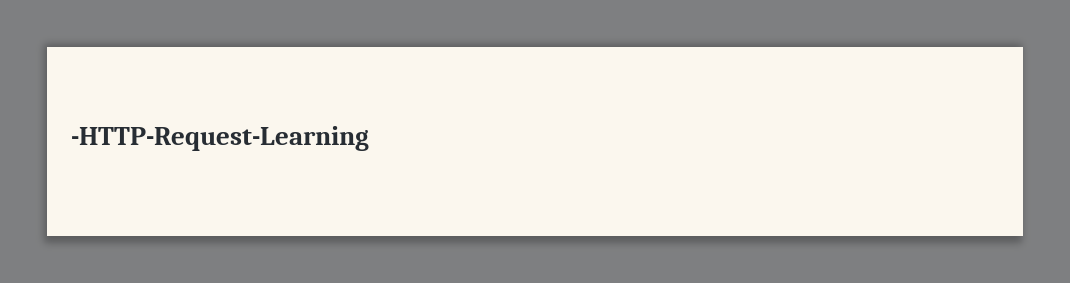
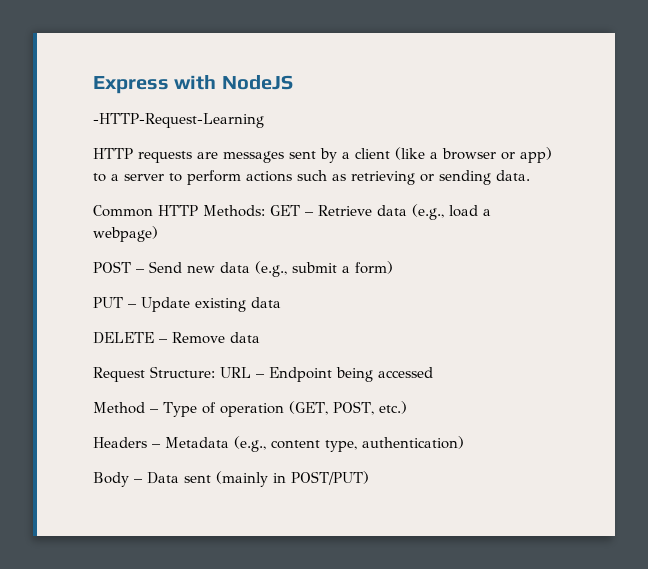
+ Express with NodeJS
  -HTTP-Request-Learning
+ HTTP requests are messages sent by a client (like a browser or app) to a server to perform actions such as retrieving or sending data.
+ Common HTTP Methods: GET – Retrieve data (e.g., load a webpage)
+ POST – Send new data (e.g., submit a form)
+ PUT – Update existing data
+ DELETE – Remove data
+ Request Structure: URL – Endpoint being accessed
+ Method – Type of operation (GET, POST, etc.)
+ Headers – Metadata (e.g., content type, authentication)
+ Body – Data sent (mainly in POST/PUT)

